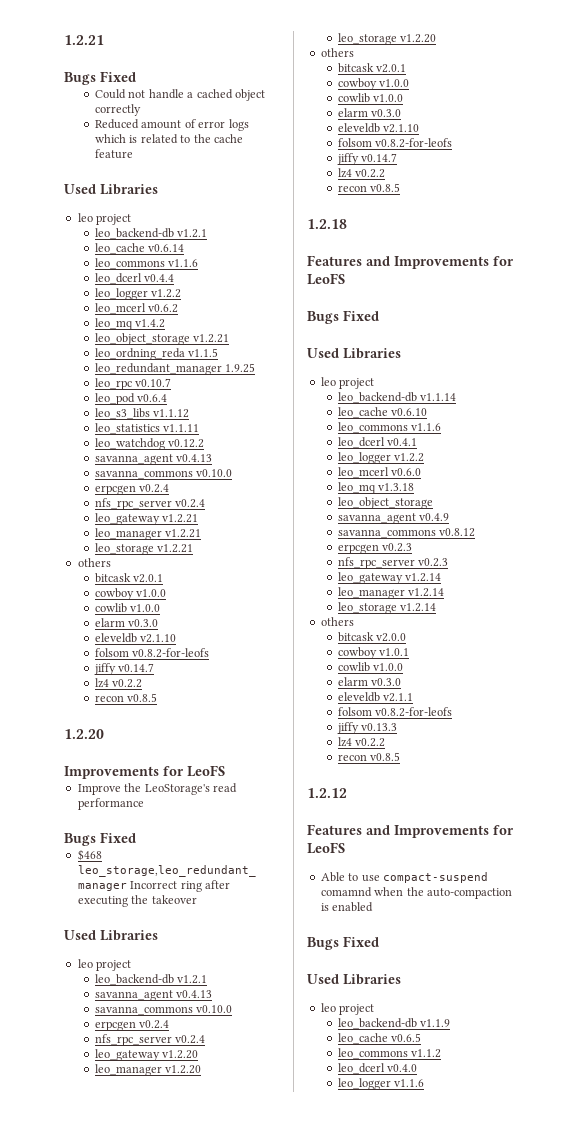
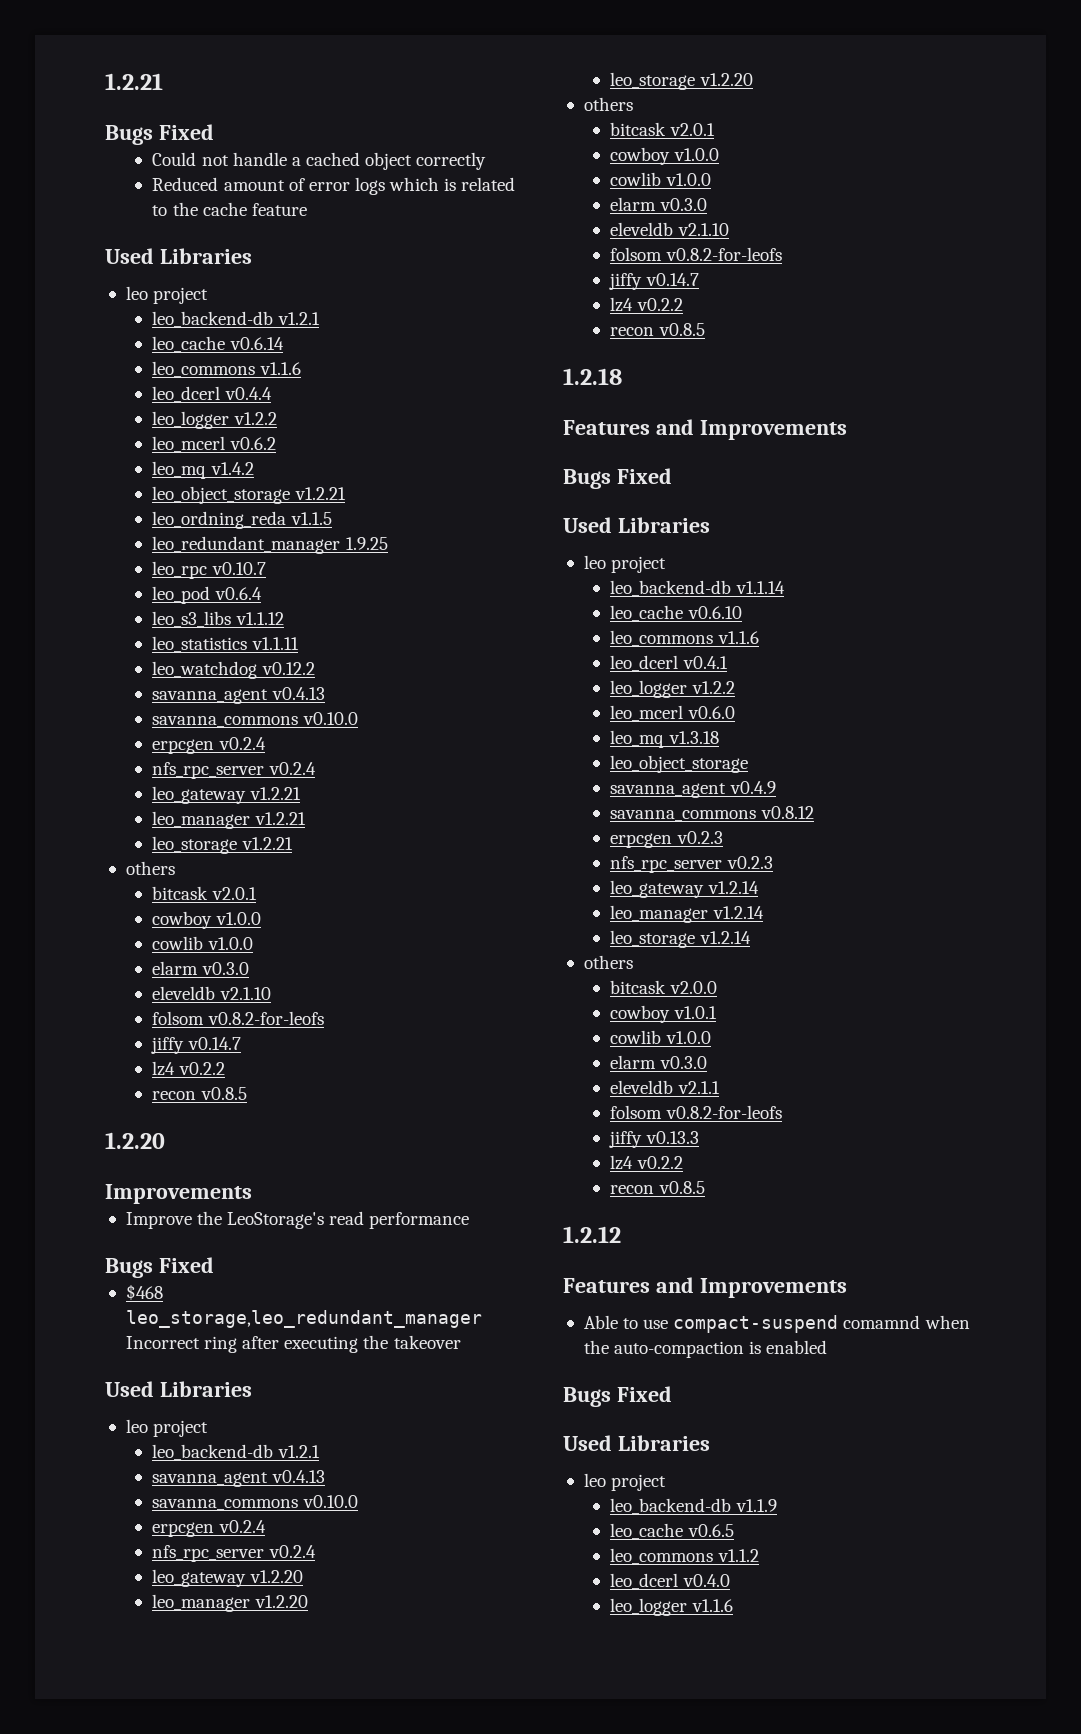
  1.2.20
- Improvements for LeoFS
+ Improvements
  1.2.18
- Features and Improvements for LeoFS
+ Features and Improvements
  1.2.12
- Features and Improvements for LeoFS
+ Features and Improvements

